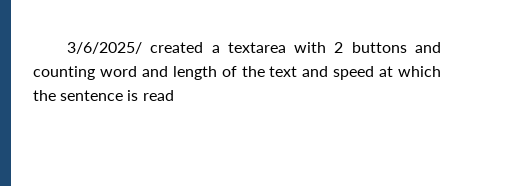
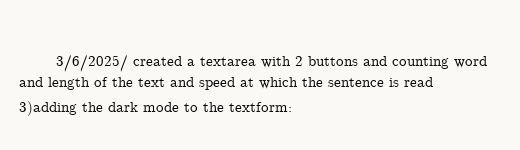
+ 3)adding the dark mode to the textform:

